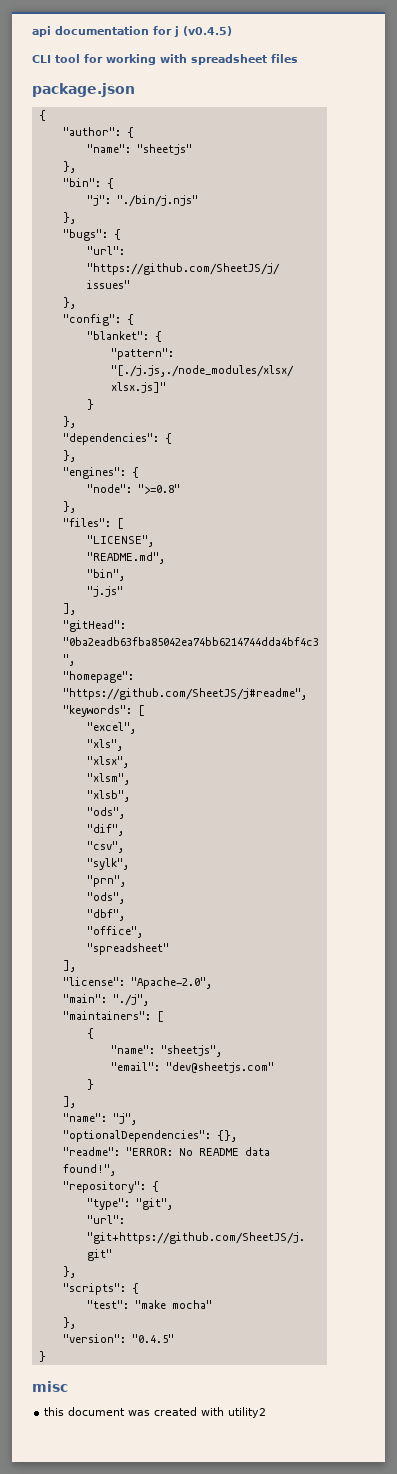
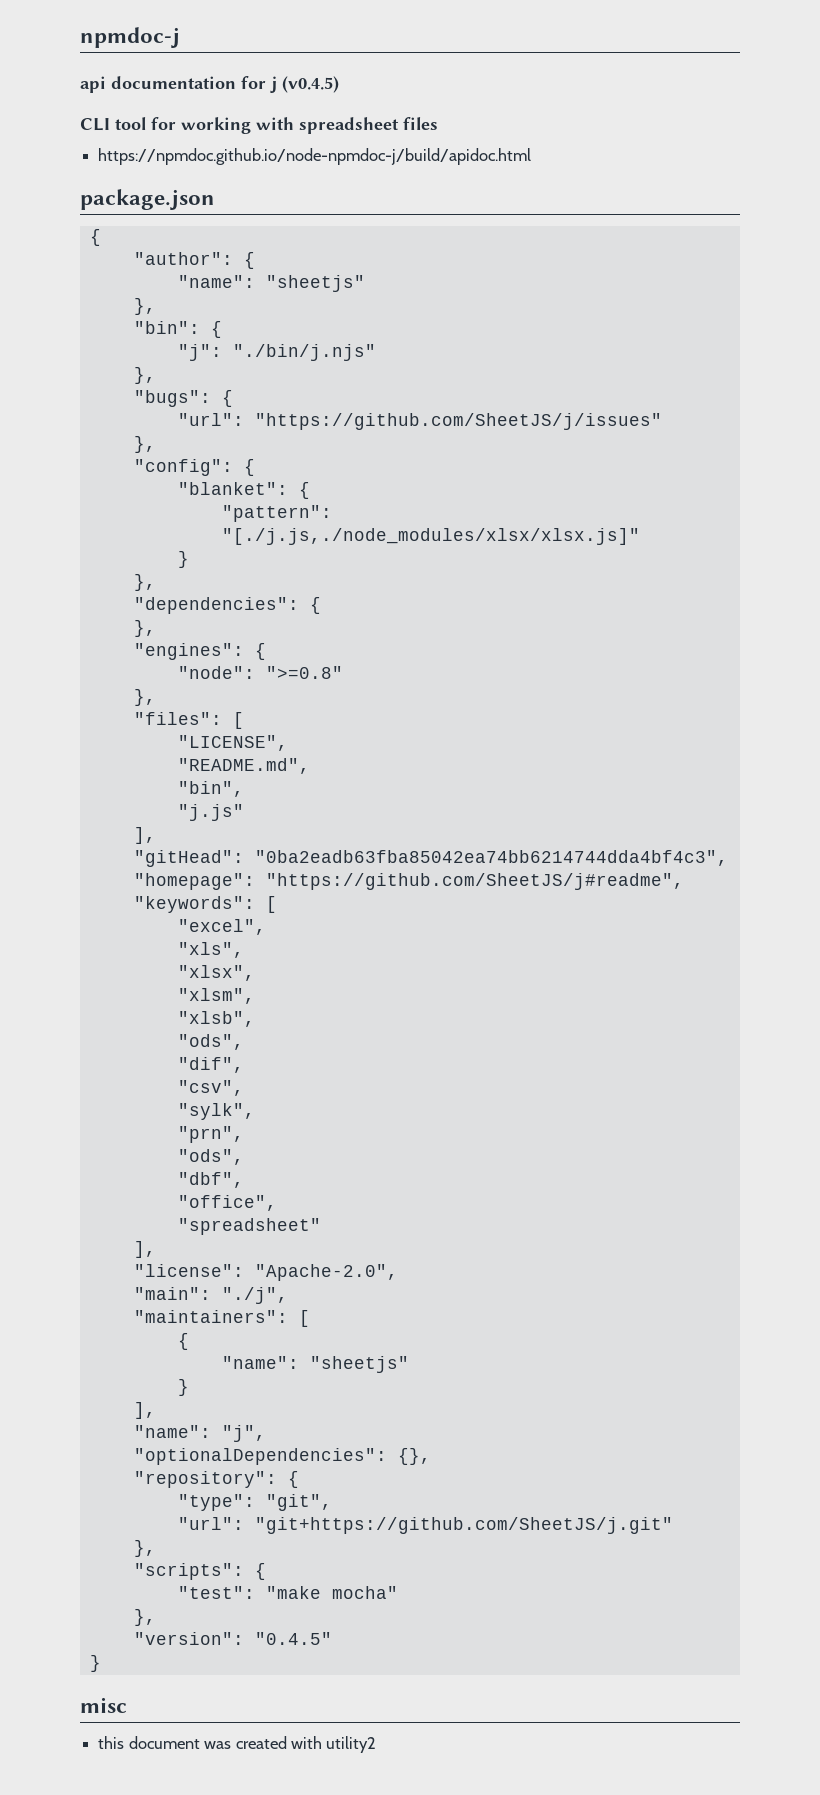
+ npmdoc-j
+ https://npmdoc.github.io/node-npmdoc-j/build/apidoc.html
  "maintainers": [
  {
- "name": "sheetjs",
- "email": "dev@sheetjs.com"
+ "name": "sheetjs"
- "readme": "ERROR: No README data found!",

